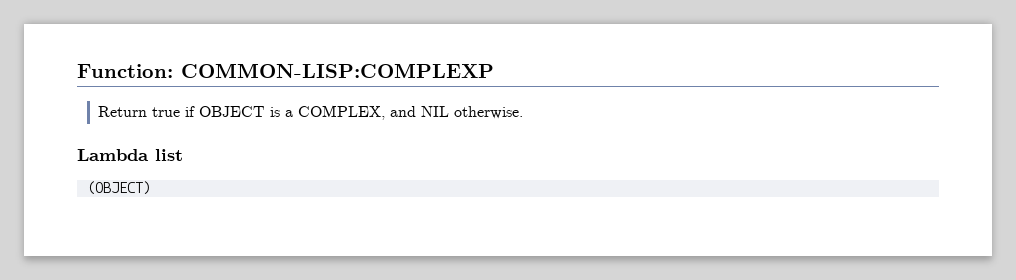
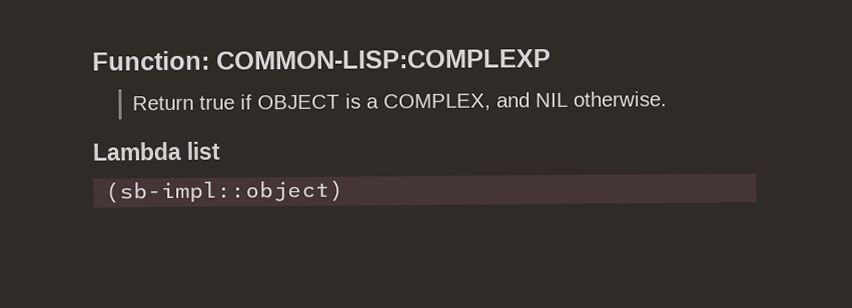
- (OBJECT)
+ (sb-impl::object)

